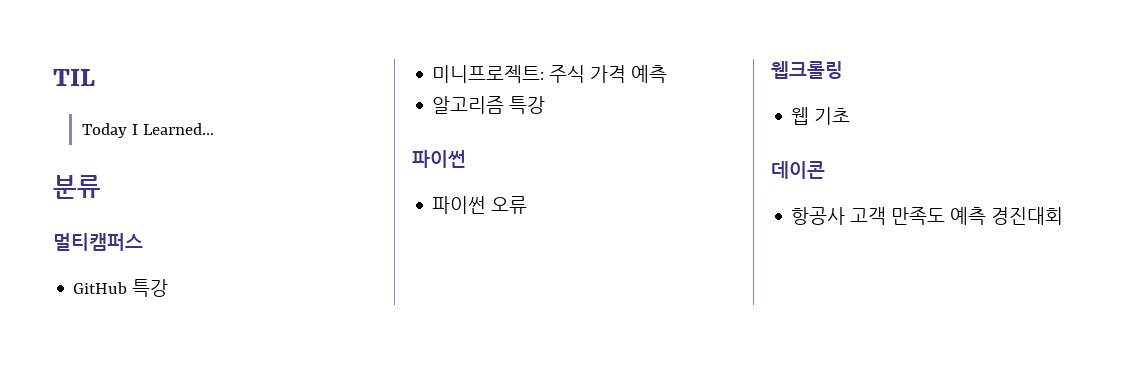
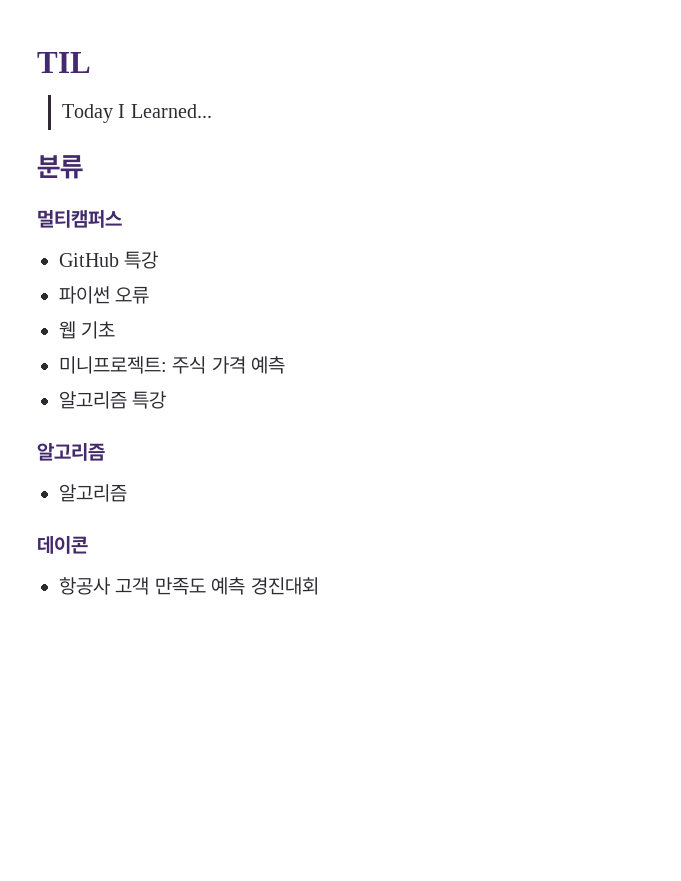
+ 파이썬 오류
+ 웹 기초
  알고리즘 특강
- 파이썬
- 파이썬 오류
- 웹크롤링
- 웹 기초
+ 알고리즘
+ 알고리즘

